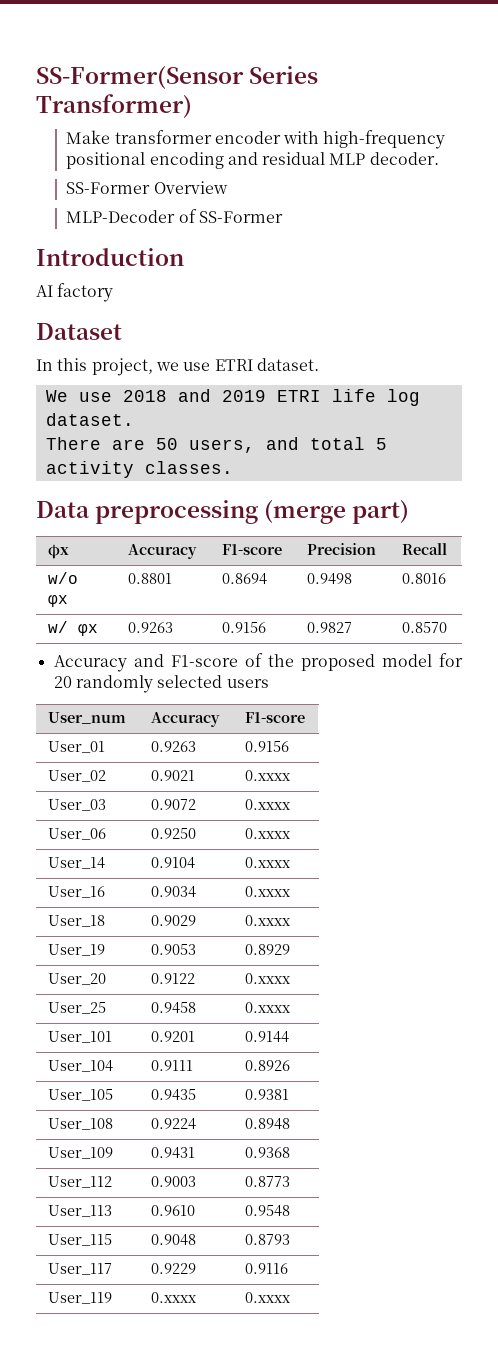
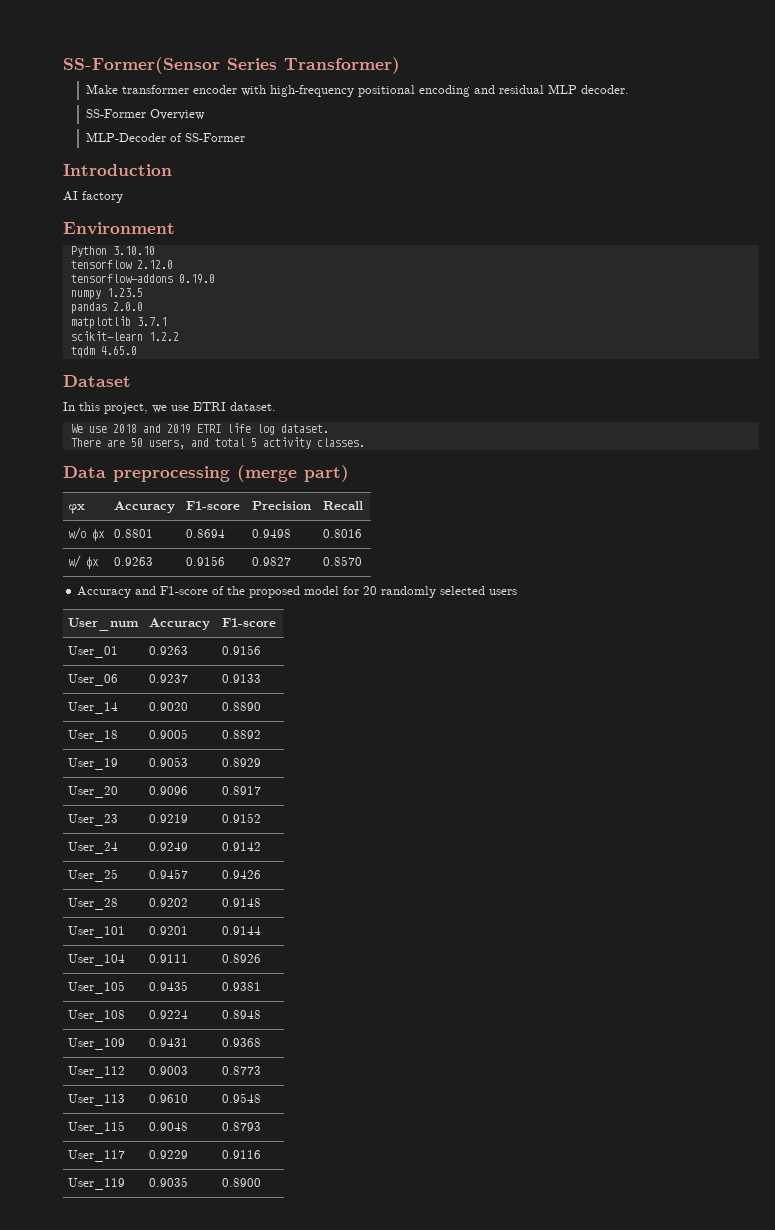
+ Environment
+ Python 3.10.10
+ tensorflow 2.12.0
+ tensorflow-addons 0.19.0
+ numpy 1.23.5
+ pandas 2.0.0
+ matplotlib 3.7.1
+ scikit-learn 1.2.2
+ tqdm 4.65.0
- User_02 | 0.9021 | 0.xxxx
- User_03 | 0.9072 | 0.xxxx
- User_06 | 0.9250 | 0.xxxx
+ User_06 | 0.9237 | 0.9133
- User_14 | 0.9104 | 0.xxxx
- User_16 | 0.9034 | 0.xxxx
+ User_14 | 0.9020 | 0.8890
- User_18 | 0.9029 | 0.xxxx
+ User_18 | 0.9005 | 0.8892
- User_20 | 0.9122 | 0.xxxx
- User_25 | 0.9458 | 0.xxxx
+ User_20 | 0.9096 | 0.8917
+ User_23 | 0.9219 | 0.9152
+ User_24 | 0.9249 | 0.9142
+ User_25 | 0.9457 | 0.9426
+ User_28 | 0.9202 | 0.9148
- User_119 | 0.xxxx | 0.xxxx
+ User_119 | 0.9035 | 0.8900

